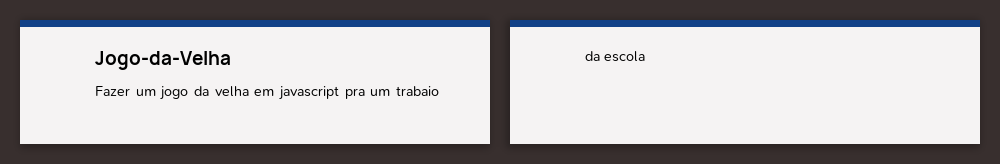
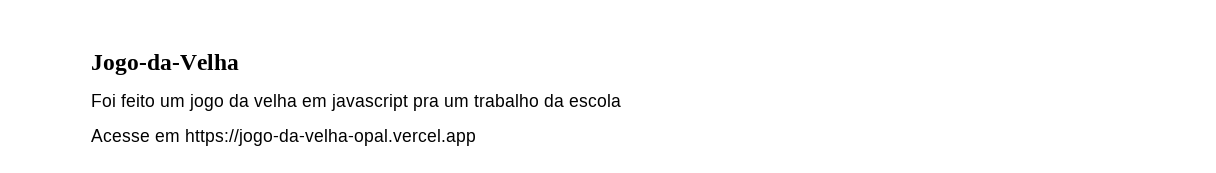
- Fazer um jogo da velha em javascript pra um trabaio da escola
+ Foi feito um jogo da velha em javascript pra um trabalho da escola
+ Acesse em https://jogo-da-velha-opal.vercel.app

